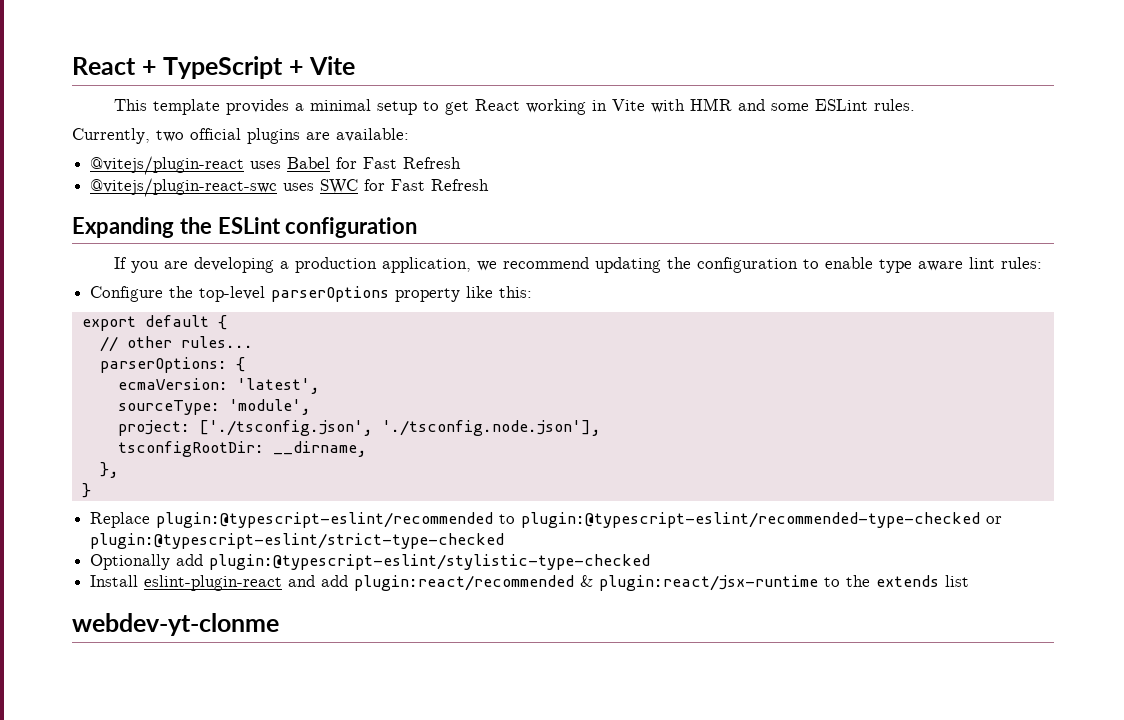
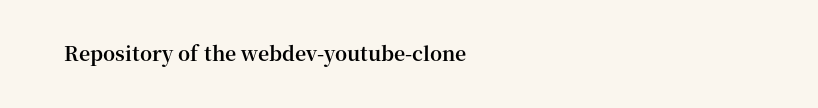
- React + TypeScript + Vite
- This template provides a minimal setup to get React working in Vite with HMR and some ESLint rules.
- Currently, two official plugins are available:
- @vitejs/plugin-react uses Babel for Fast Refresh
- @vitejs/plugin-react-swc uses SWC for Fast Refresh
- Expanding the ESLint configuration
- If you are developing a production application, we recommend updating the configuration to enable type aware lint rules:
- Configure the top-level parserOptions property like this:
- export default {
- // other rules...
- parserOptions: {
- ecmaVersion: 'latest',
- sourceType: 'module',
- project: ['./tsconfig.json', './tsconfig.node.json'],
- tsconfigRootDir: __dirname,
- },
- }
- Replace plugin:@typescript-eslint/recommended to plugin:@typescript-eslint/recommended-type-checked or plugin:@typescript-eslint/strict-type-checked
- Optionally add plugin:@typescript-eslint/stylistic-type-checked
- Install eslint-plugin-react and add plugin:react/recommended & plugin:react/jsx-runtime to the extends list
- webdev-yt-clonme
+ Repository of the webdev-youtube-clone

